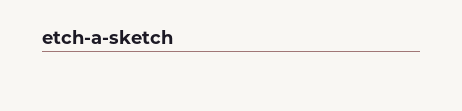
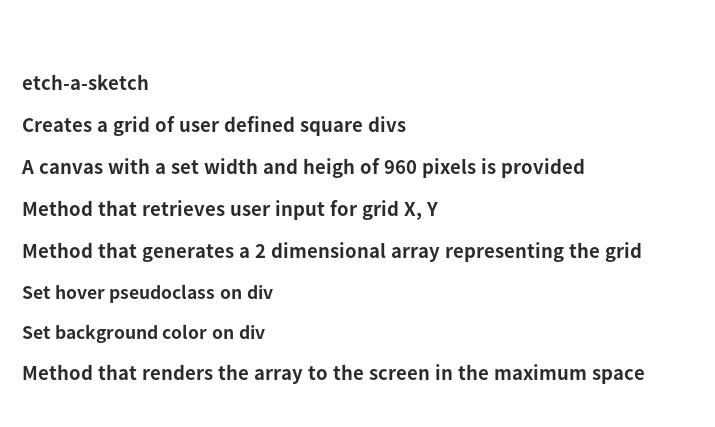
+ Creates a grid of user defined square divs
+ A canvas with a set width and heigh of 960 pixels is provided
+ Method that retrieves user input for grid X, Y
+ Method that generates a 2 dimensional array representing the grid
+ Set hover pseudoclass on div
+ Set background color on div
+ Method that renders the array to the screen in the maximum space

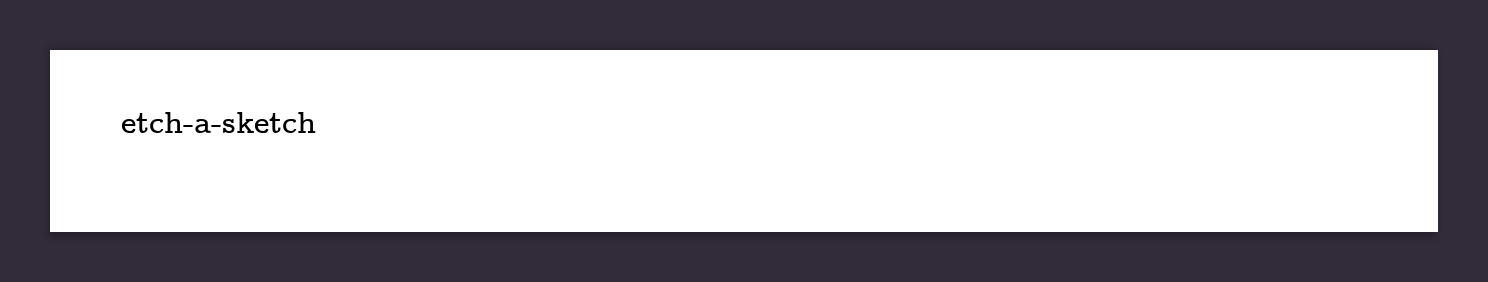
- Creates a grid of user defined square divs
- A canvas with a set width and heigh of 960 pixels is provided
- Method that retrieves user input for grid X, Y
- Method that generates a 2 dimensional array representing the grid
- Set hover pseudoclass on div
- Set background color on div
- Method that renders the array to the screen in the maximum space

